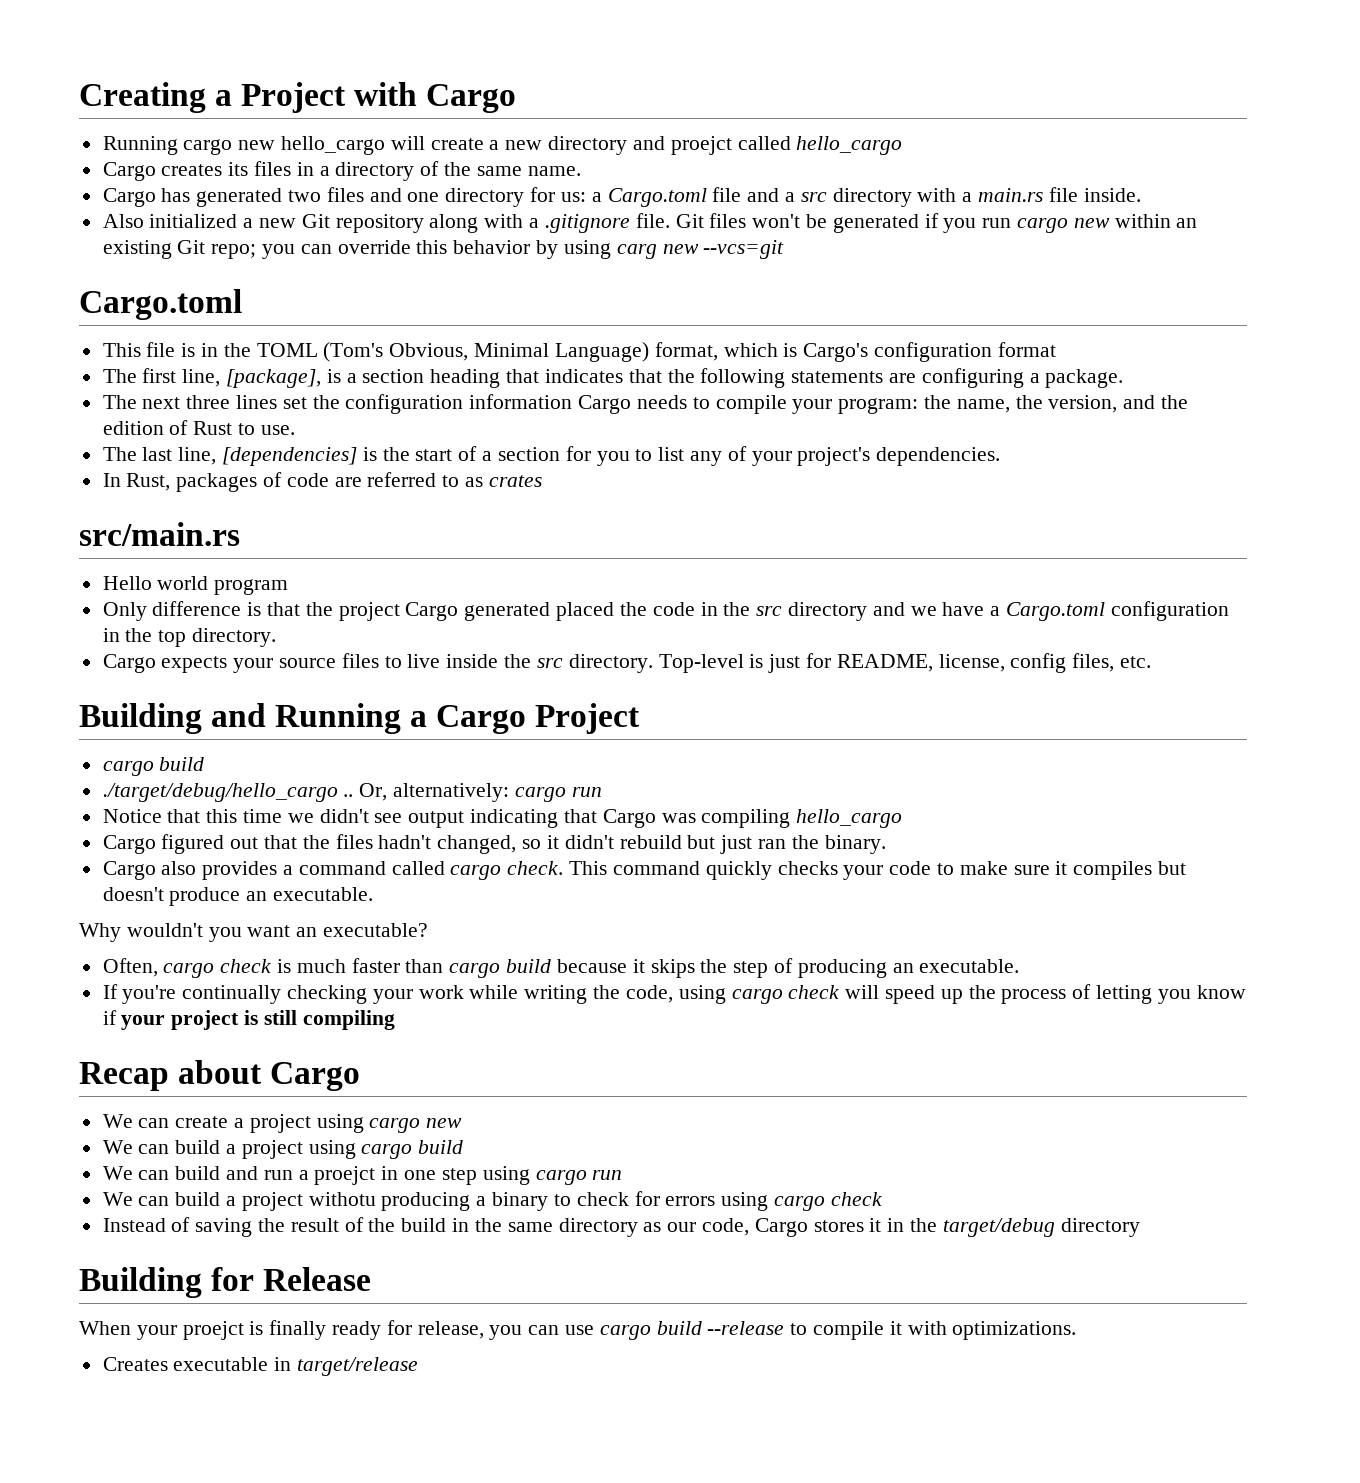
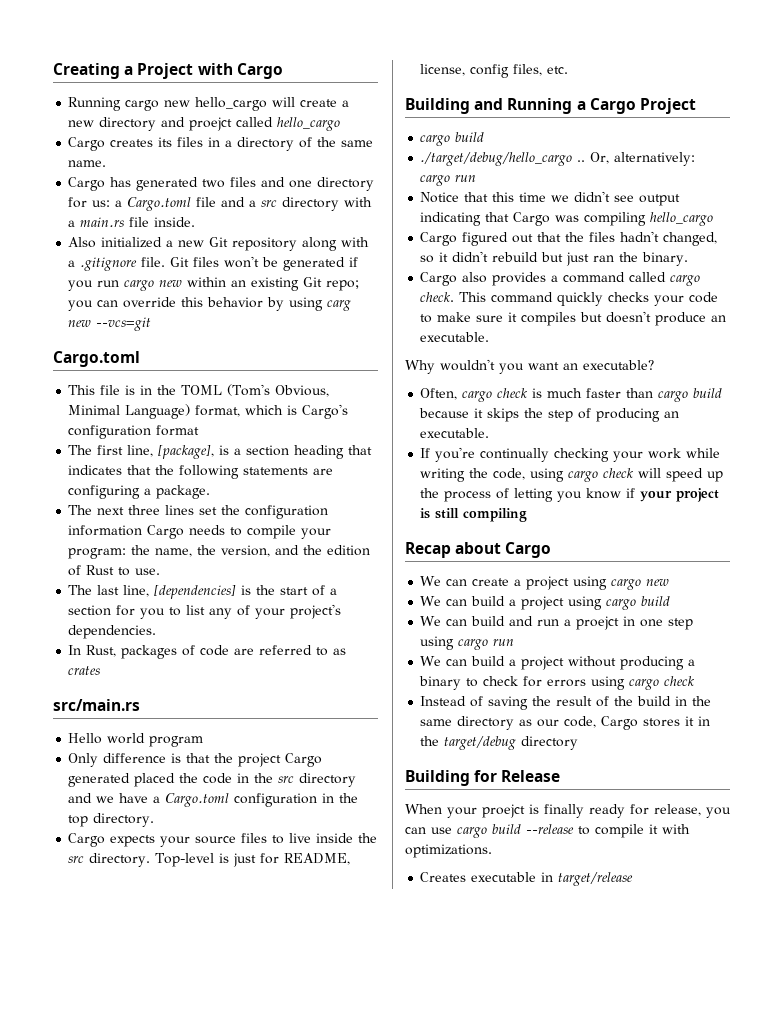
- We can build a project withotu producing a binary to check for errors using cargo check
+ We can build a project without producing a binary to check for errors using cargo check

